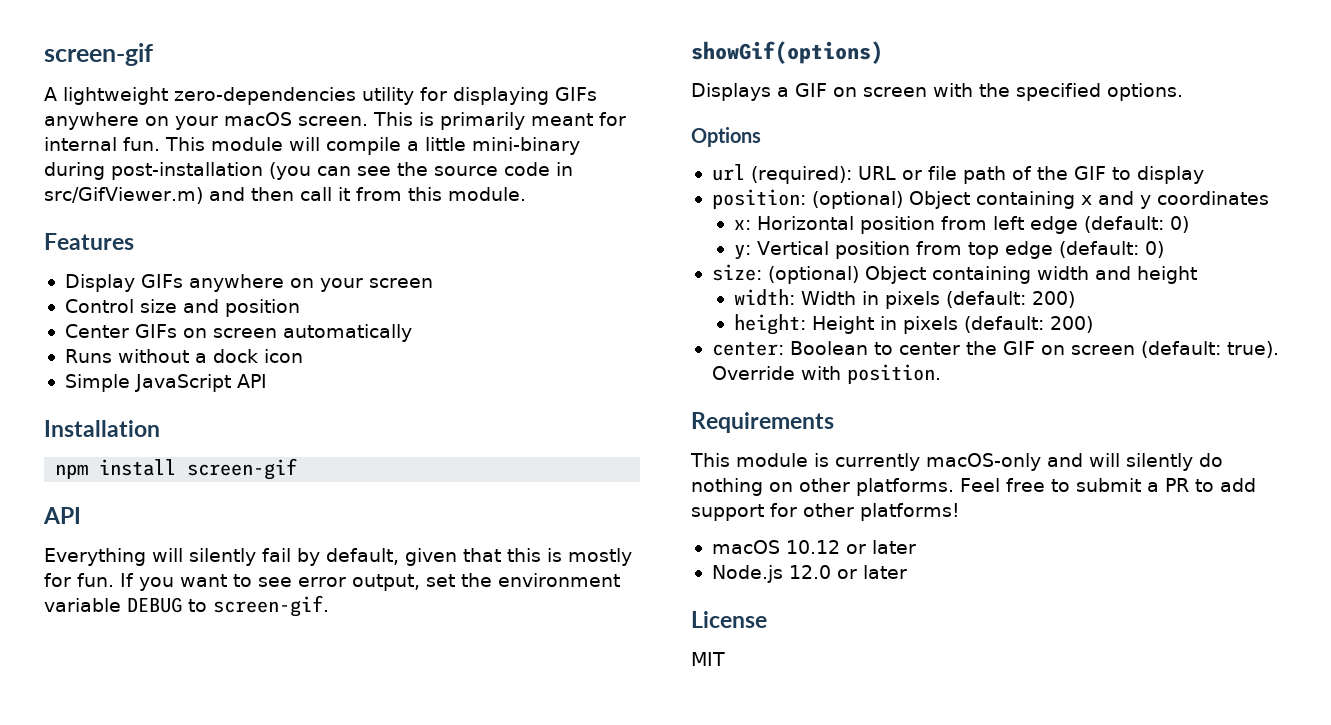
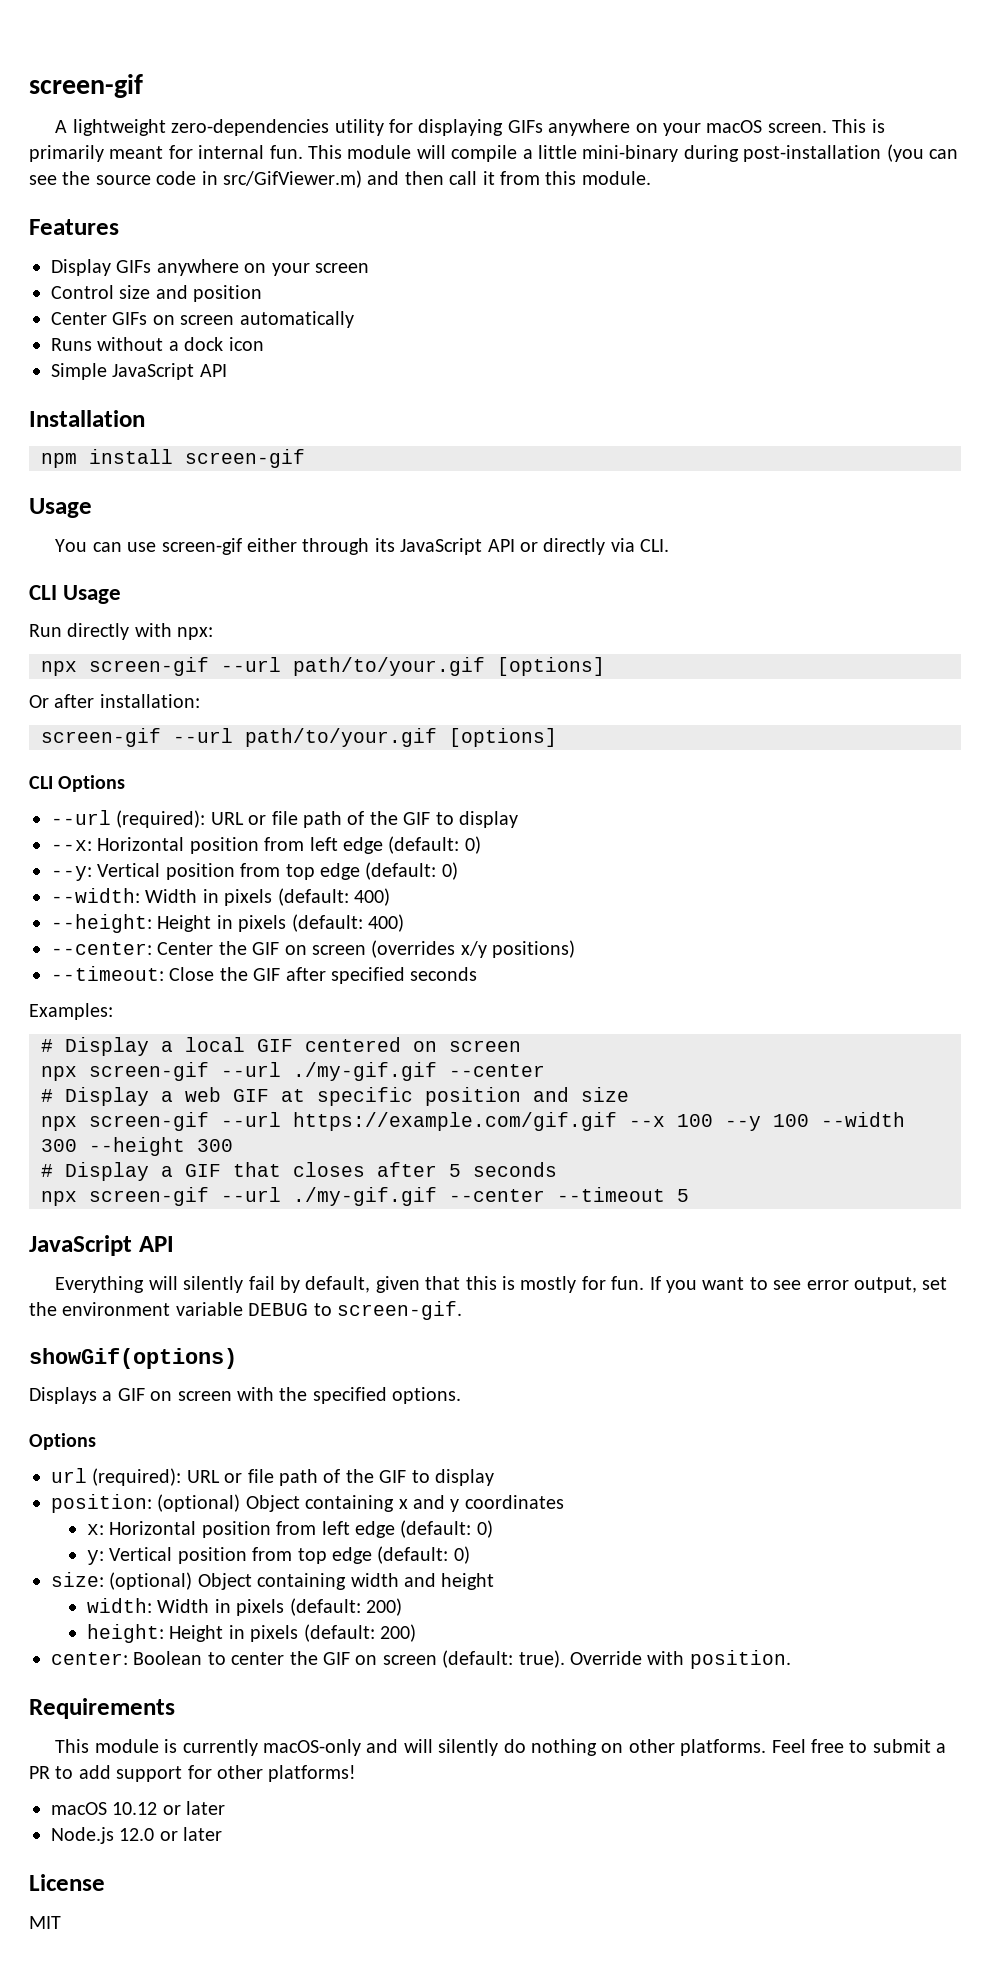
  npm install screen-gif
- API
+ Usage
+ You can use screen-gif either through its JavaScript API or directly via CLI.
+ CLI Usage
+ Run directly with npx:
+ npx screen-gif --url path/to/your.gif [options]
+ Or after installation:
+ screen-gif --url path/to/your.gif [options]
+ CLI Options
+ --url (required): URL or file path of the GIF to display
+ --x: Horizontal position from left edge (default: 0)
+ --y: Vertical position from top edge (default: 0)
+ --width: Width in pixels (default: 400)
+ --height: Height in pixels (default: 400)
+ --center: Center the GIF on screen (overrides x/y positions)
+ --timeout: Close the GIF after specified seconds
+ Examples:
+ # Display a local GIF centered on screen
+ npx screen-gif --url ./my-gif.gif --center
+ # Display a web GIF at specific position and size
+ npx screen-gif --url https://example.com/gif.gif --x 100 --y 100 --width 300 --height 300
+ # Display a GIF that closes after 5 seconds
+ npx screen-gif --url ./my-gif.gif --center --timeout 5
+ JavaScript API

